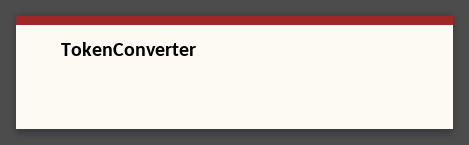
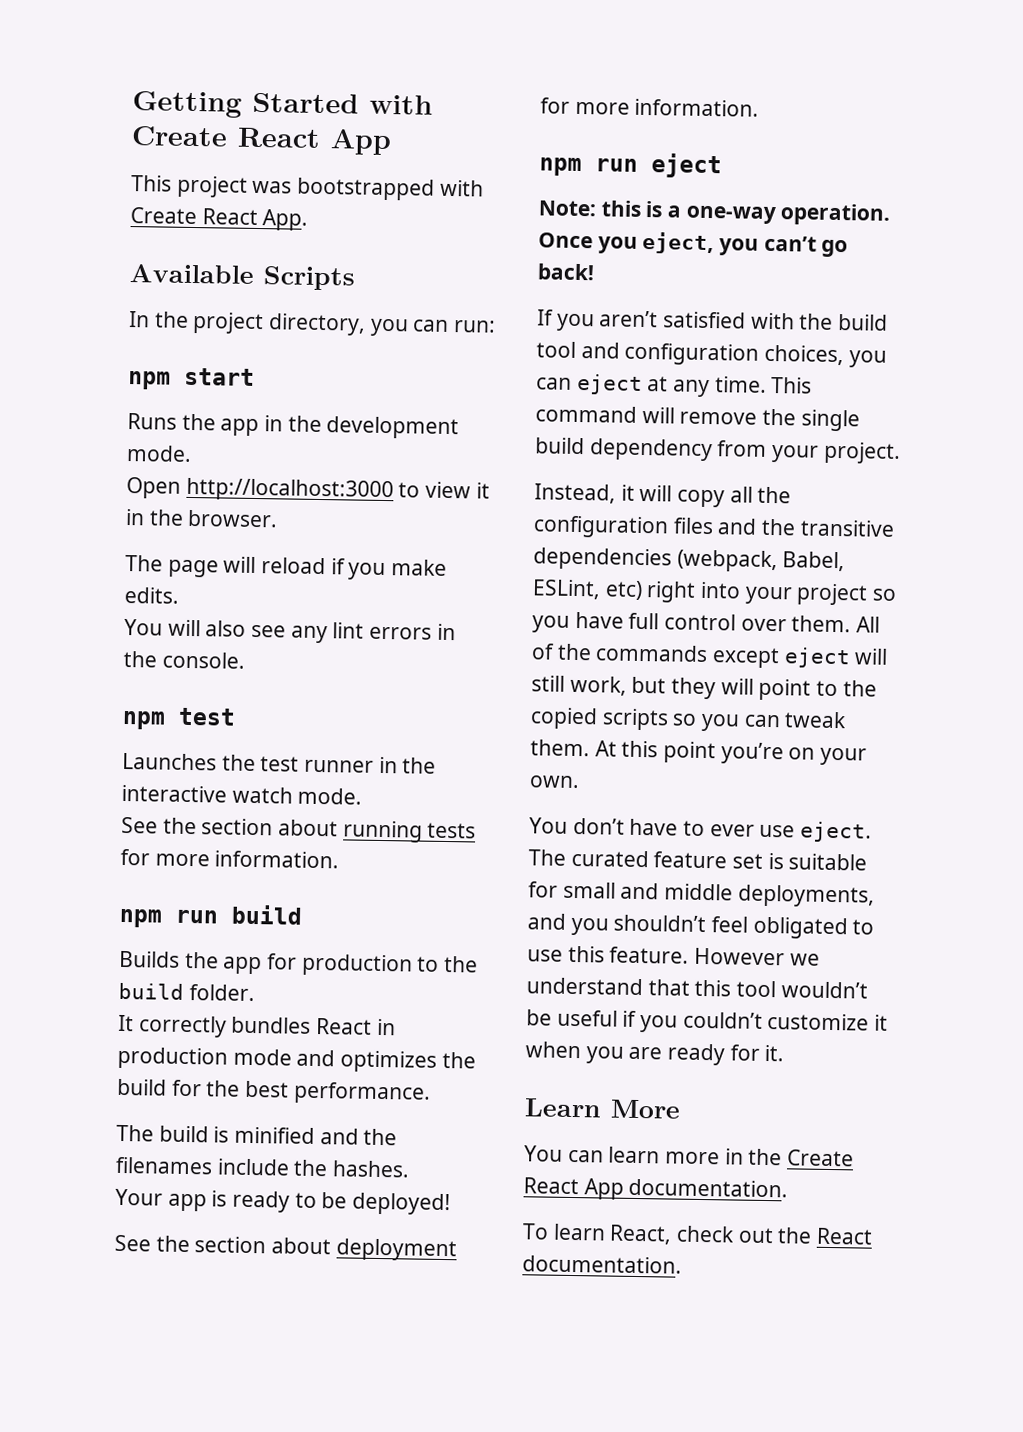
- TokenConverter
+ Getting Started with Create React App
+ This project was bootstrapped with Create React App.
+ Available Scripts
+ In the project directory, you can run:
+ npm start
+ Runs the app in the development mode.
+ Open http://localhost:3000 to view it in the browser.
+ The page will reload if you make edits.
+ You will also see any lint errors in the console.
+ npm test
+ Launches the test runner in the interactive watch mode.
+ See the section about running tests for more information.
+ npm run build
+ Builds the app for production to the build folder.
+ It correctly bundles React in production mode and optimizes the build for the best performance.
+ The build is minified and the filenames include the hashes.
+ Your app is ready to be deployed!
+ See the section about deployment for more information.
+ npm run eject
+ Note: this is a one-way operation. Once you eject, you can’t go back!
+ If you aren’t satisfied with the build tool and configuration choices, you can eject at any time. This command will remove the single build dependency from your project.
+ Instead, it will copy all the configuration files and the transitive dependencies (webpack, Babel, ESLint, etc) right into your project so you have full control over them. All of the commands except eject will still work, but they will point to the copied scripts so you can tweak them. At this point you’re on your own.
+ You don’t have to ever use eject. The curated feature set is suitable for small and middle deployments, and you shouldn’t feel obligated to use this feature. However we understand that this tool wouldn’t be useful if you couldn’t customize it when you are ready for it.
+ Learn More
+ You can learn more in the Create React App documentation.
+ To learn React, check out the React documentation.

